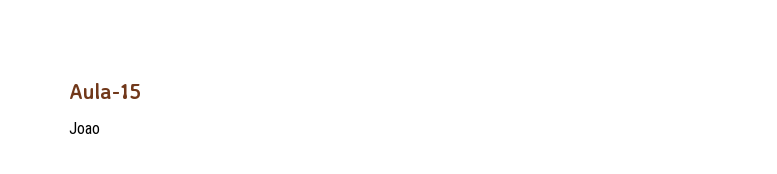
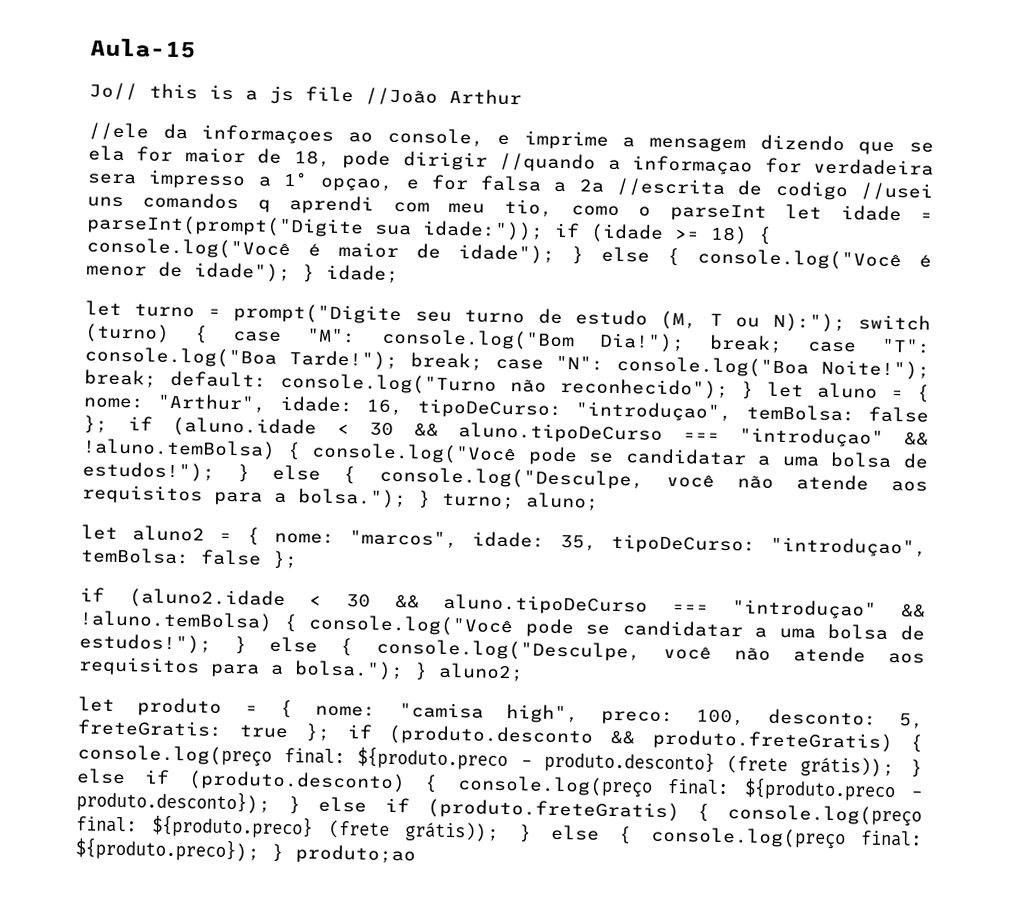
- Joao
+ Jo// this is a js file //João Arthur
+ //ele da informaçoes ao console, e imprime a mensagem dizendo que se ela for maior de 18, pode dirigir //quando a informaçao for verdadeira sera impresso a 1° opçao, e for falsa a 2a //escrita de codigo //usei uns comandos q aprendi com meu tio, como o parseInt let idade = parseInt(prompt("Digite sua idade:")); if (idade >= 18) { console.log("Você é maior de idade"); } else { console.log("Você é menor de idade"); } idade;
+ let turno = prompt("Digite seu turno de estudo (M, T ou N):"); switch (turno) { case "M": console.log("Bom Dia!"); break; case "T": console.log("Boa Tarde!"); break; case "N": console.log("Boa Noite!"); break; default: console.log("Turno não reconhecido"); } let aluno = { nome: "Arthur", idade: 16, tipoDeCurso: "introduçao", temBolsa: false }; if (aluno.idade < 30 && aluno.tipoDeCurso === "introduçao" && !aluno.temBolsa) { console.log("Você pode se candidatar a uma bolsa de estudos!"); } else { console.log("Desculpe, você não atende aos requisitos para a bolsa."); } turno; aluno;
+ let aluno2 = { nome: "marcos", idade: 35, tipoDeCurso: "introduçao", temBolsa: false };
+ if (aluno2.idade < 30 && aluno.tipoDeCurso === "introduçao" && !aluno.temBolsa) { console.log("Você pode se candidatar a uma bolsa de estudos!"); } else { console.log("Desculpe, você não atende aos requisitos para a bolsa."); } aluno2;
+ let produto = { nome: "camisa high", preco: 100, desconto: 5, freteGratis: true }; if (produto.desconto && produto.freteGratis) { console.log(preço final: ${produto.preco - produto.desconto} (frete grátis)); } else if (produto.desconto) { console.log(preço final: ${produto.preco - produto.desconto}); } else if (produto.freteGratis) { console.log(preço final: ${produto.preco} (frete grátis)); } else { console.log(preço final: ${produto.preco}); } produto;ao

